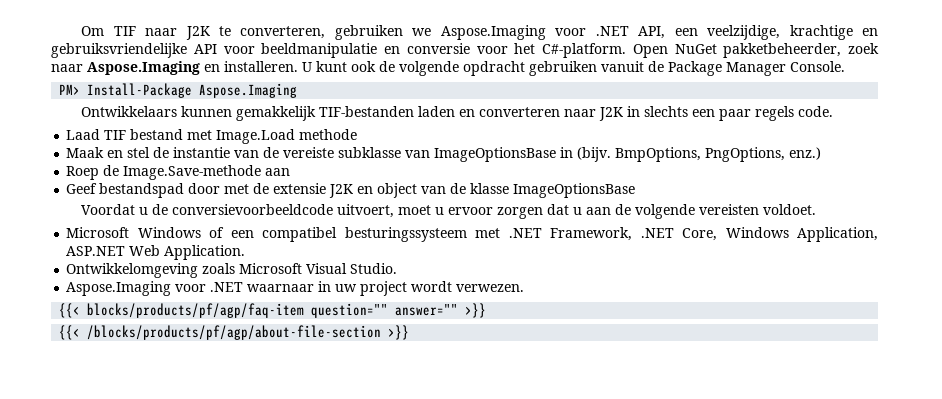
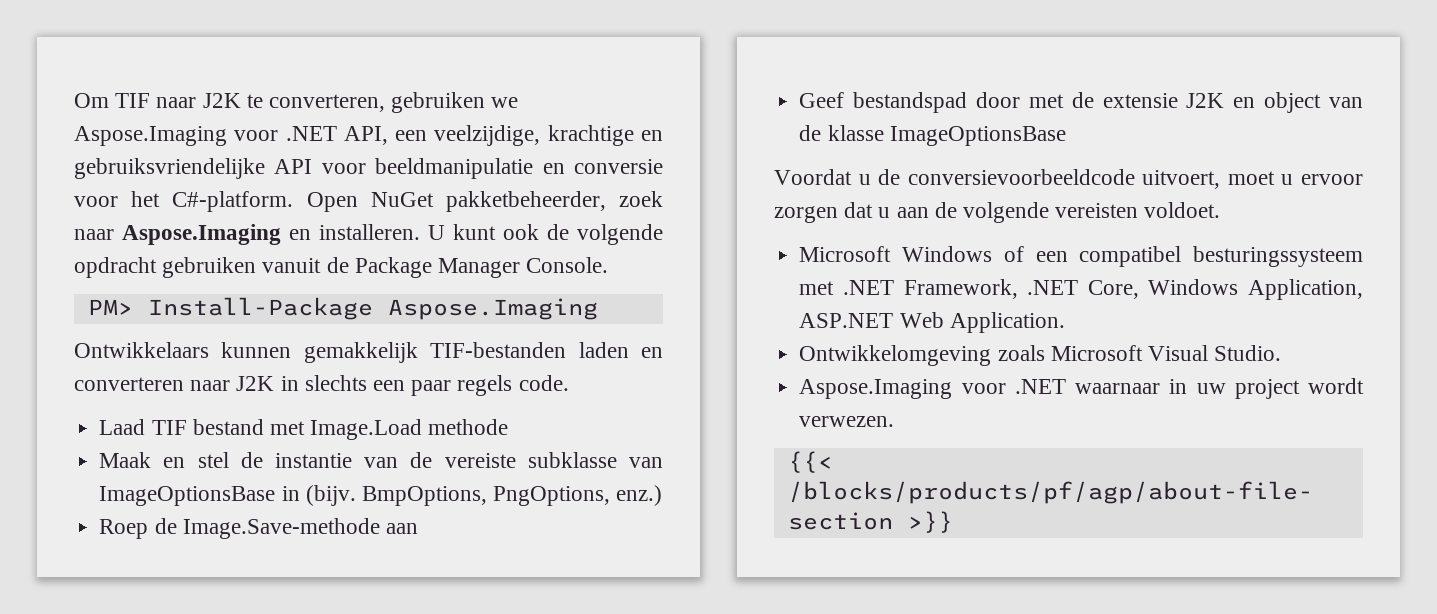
- {{< blocks/products/pf/agp/faq-item question="" answer="" >}}

